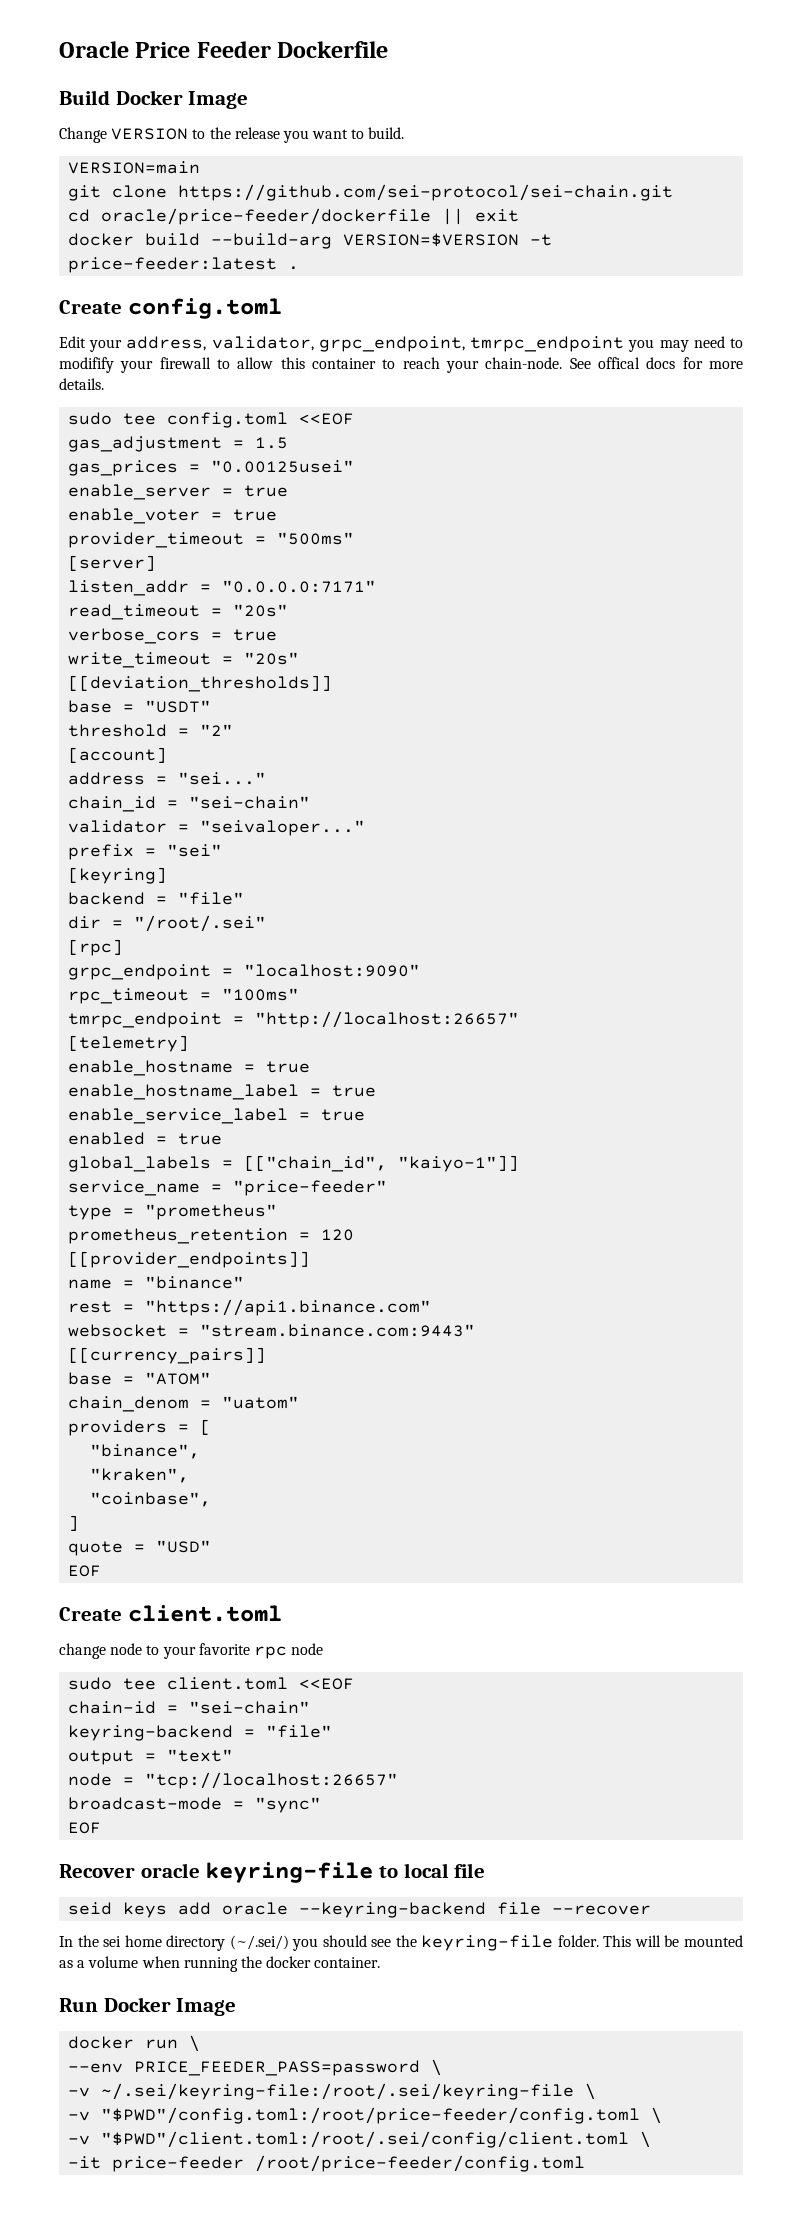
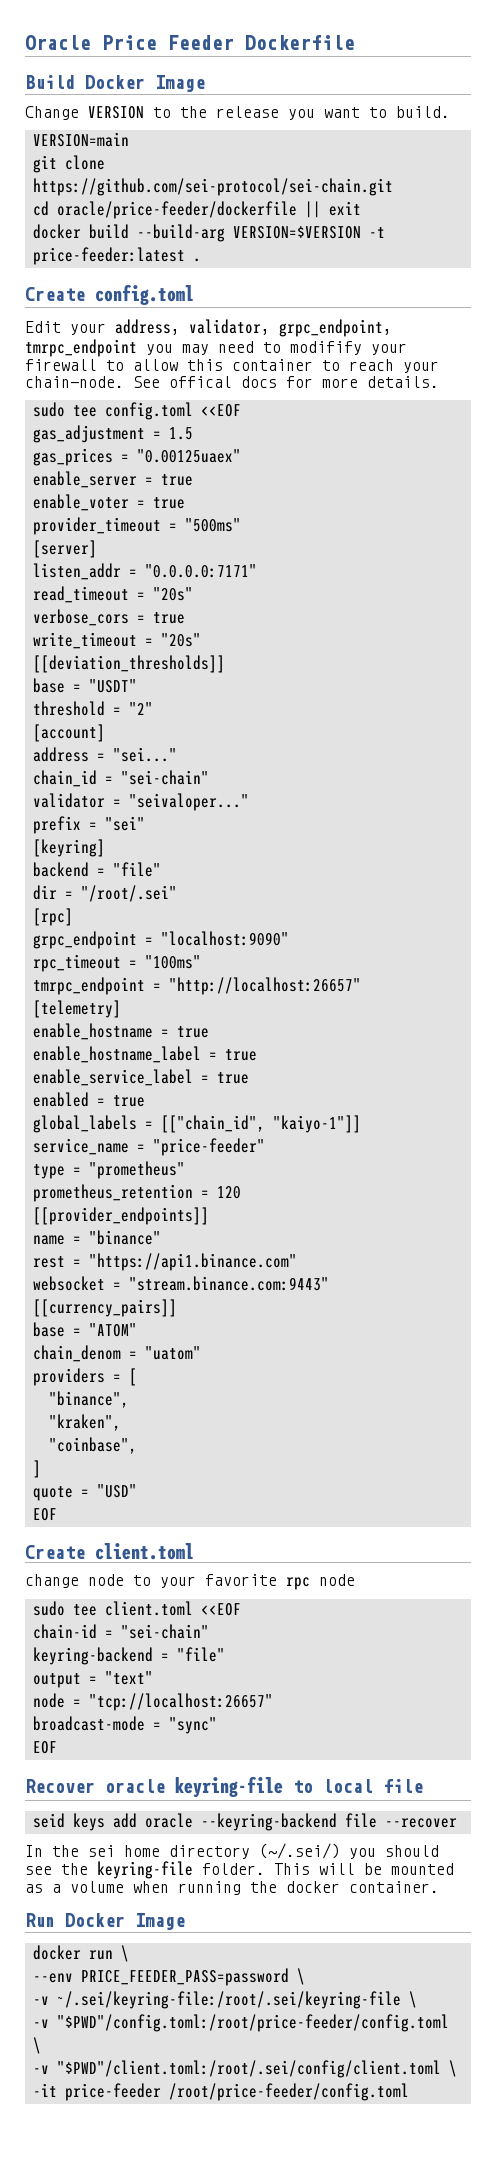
- gas_prices = "0.00125usei"
+ gas_prices = "0.00125uaex"

